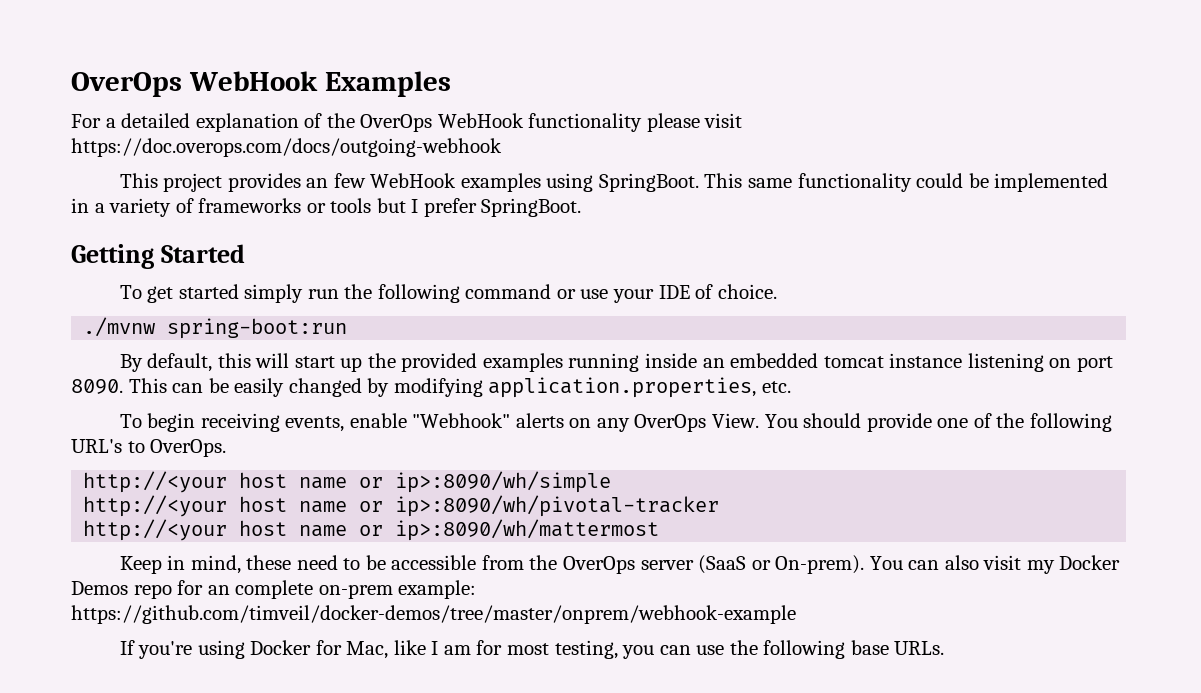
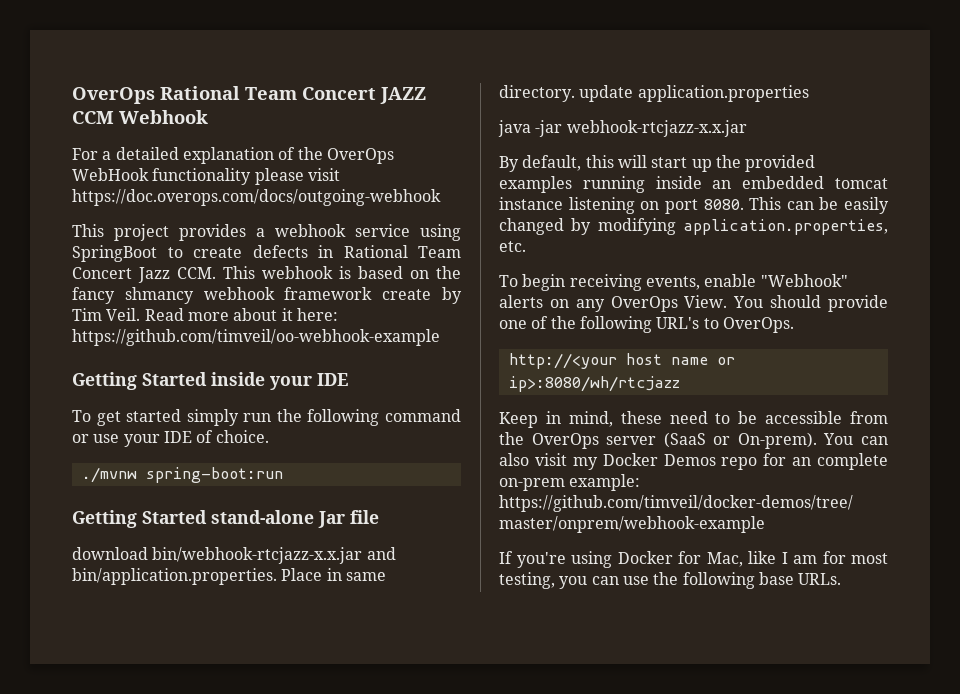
- OverOps WebHook Examples
+ OverOps Rational Team Concert JAZZ CCM Webhook
- This project provides an few WebHook examples using SpringBoot. This same functionality could be implemented in a variety of frameworks or tools but I prefer SpringBoot.
- Getting Started
+ This project provides a webhook service using SpringBoot to create defects in Rational Team Concert Jazz CCM. This webhook is based on the fancy shmancy webhook framework create by Tim Veil. Read more about it here: https://github.com/timveil/oo-webhook-example
+ Getting Started inside your IDE
+ Getting Started stand-alone Jar file
+ download bin/webhook-rtcjazz-x.x.jar and bin/application.properties. Place in same directory. update application.properties
+ java -jar webhook-rtcjazz-x.x.jar
- By default, this will start up the provided examples running inside an embedded tomcat instance listening on port 8090.
+ By default, this will start up the provided examples running inside an embedded tomcat instance listening on port 8080.
- http://<your host name or ip>:8090/wh/simple
- http://<your host name or ip>:8090/wh/pivotal-tracker
- http://<your host name or ip>:8090/wh/mattermost
+ http://<your host name or ip>:8080/wh/rtcjazz

